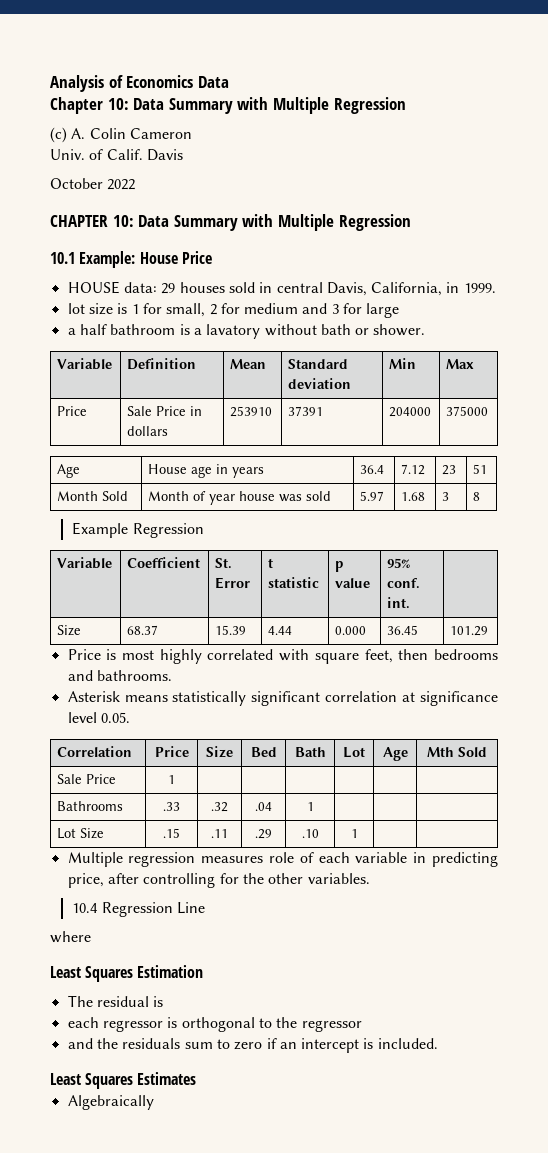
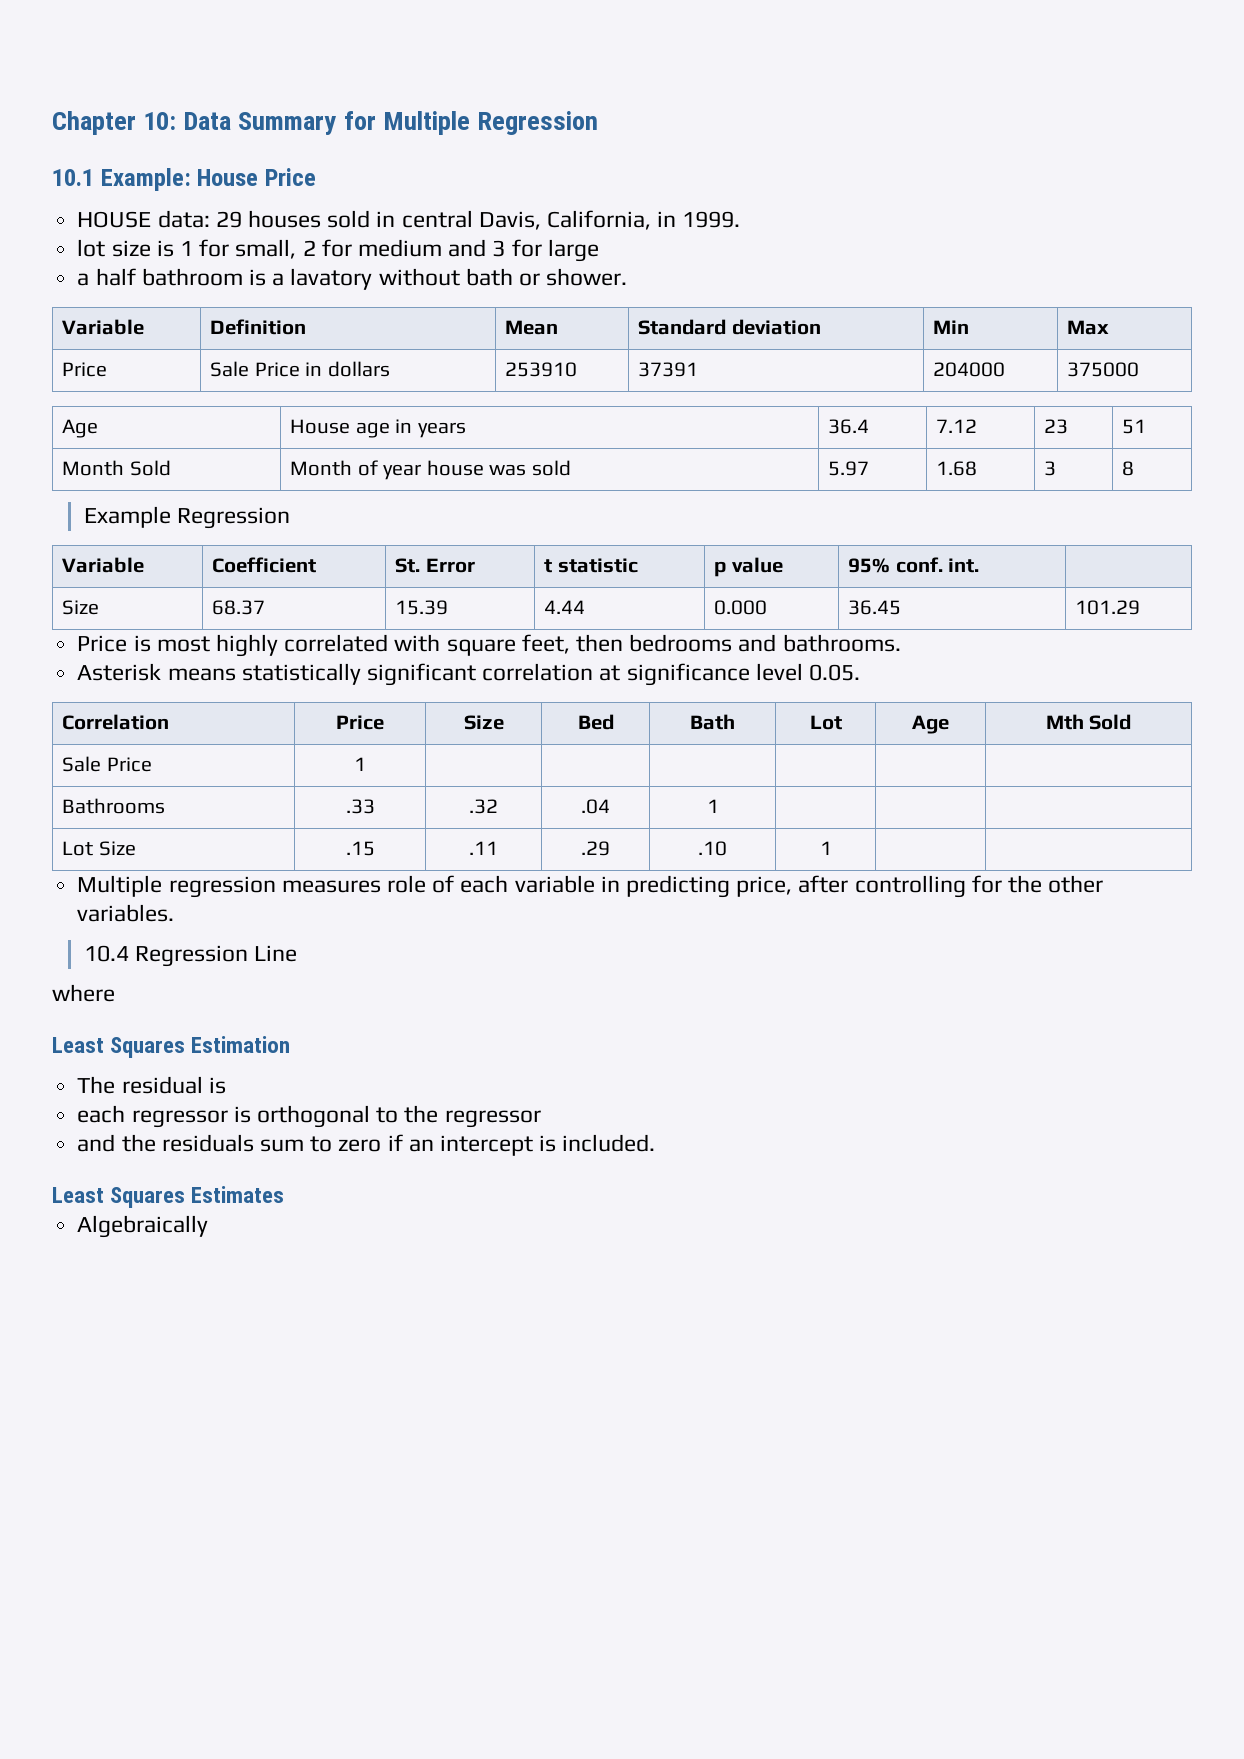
- Analysis of Economics Data
- Chapter 10: Data Summary with Multiple Regression
- (c) A. Colin Cameron
- Univ. of Calif. Davis
- October 2022
- CHAPTER 10: Data Summary with Multiple Regression
+ Chapter 10: Data Summary for Multiple Regression

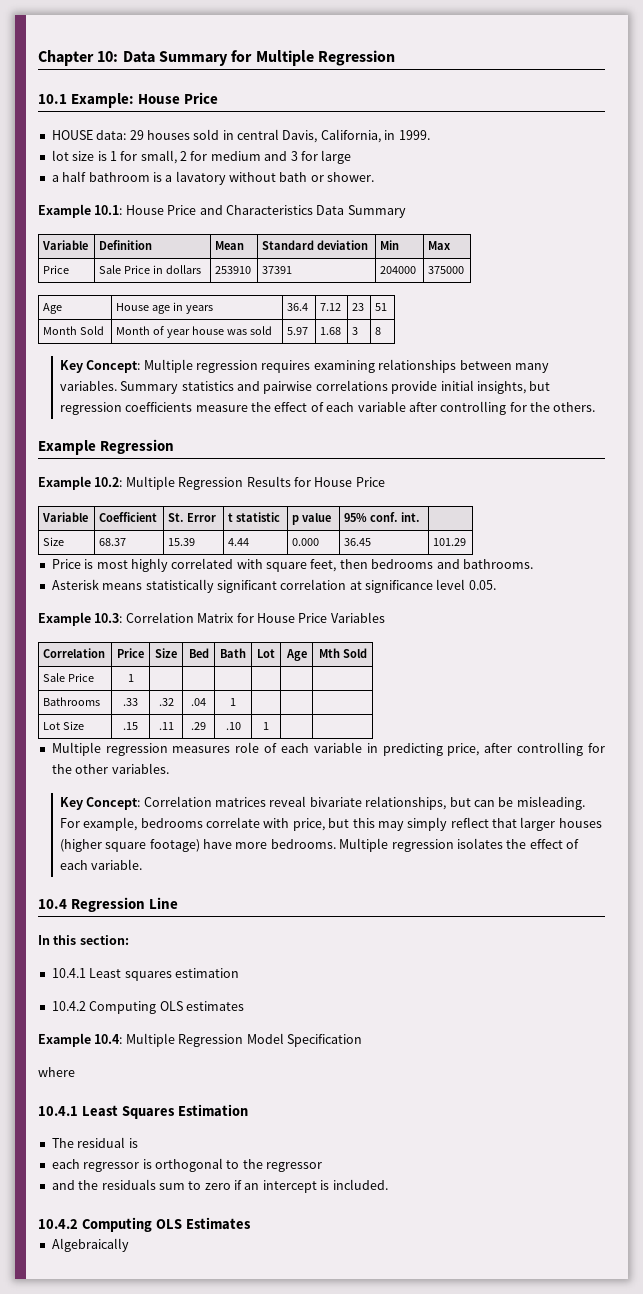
+ Example 10.1: House Price and Characteristics Data Summary
+ Key Concept: Multiple regression requires examining relationships between many variables. Summary statistics and pairwise correlations provide initial insights, but regression coefficients measure the effect of each variable after controlling for the others.
  Example Regression
+ Example 10.2: Multiple Regression Results for House Price
+ Example 10.3: Correlation Matrix for House Price Variables
+ Key Concept: Correlation matrices reveal bivariate relationships, but can be misleading. For example, bedrooms correlate with price, but this may simply reflect that larger houses (higher square footage) have more bedrooms. Multiple regression isolates the effect of each variable.
  10.4 Regression Line
+ In this section:
+ 10.4.1 Least squares estimation
+ 10.4.2 Computing OLS estimates
+ Example 10.4: Multiple Regression Model Specification
- Least Squares Estimation
+ 10.4.1 Least Squares Estimation
- Least Squares Estimates
+ 10.4.2 Computing OLS Estimates

